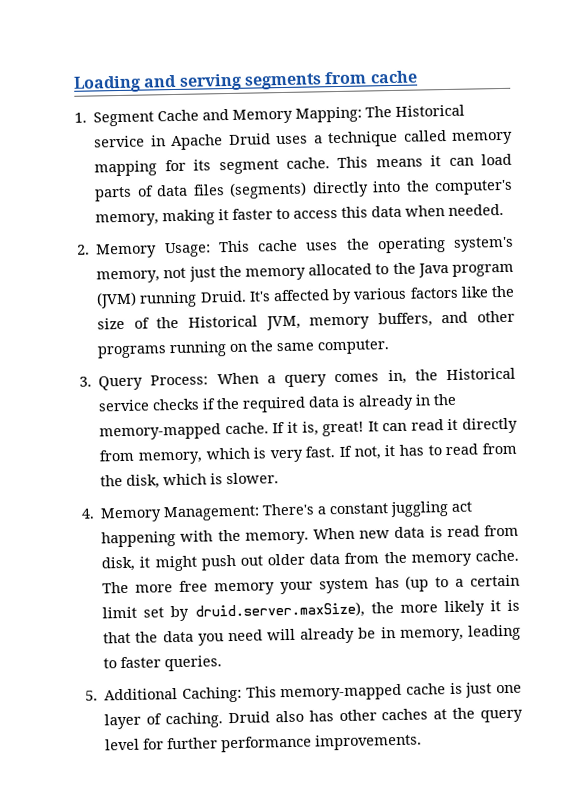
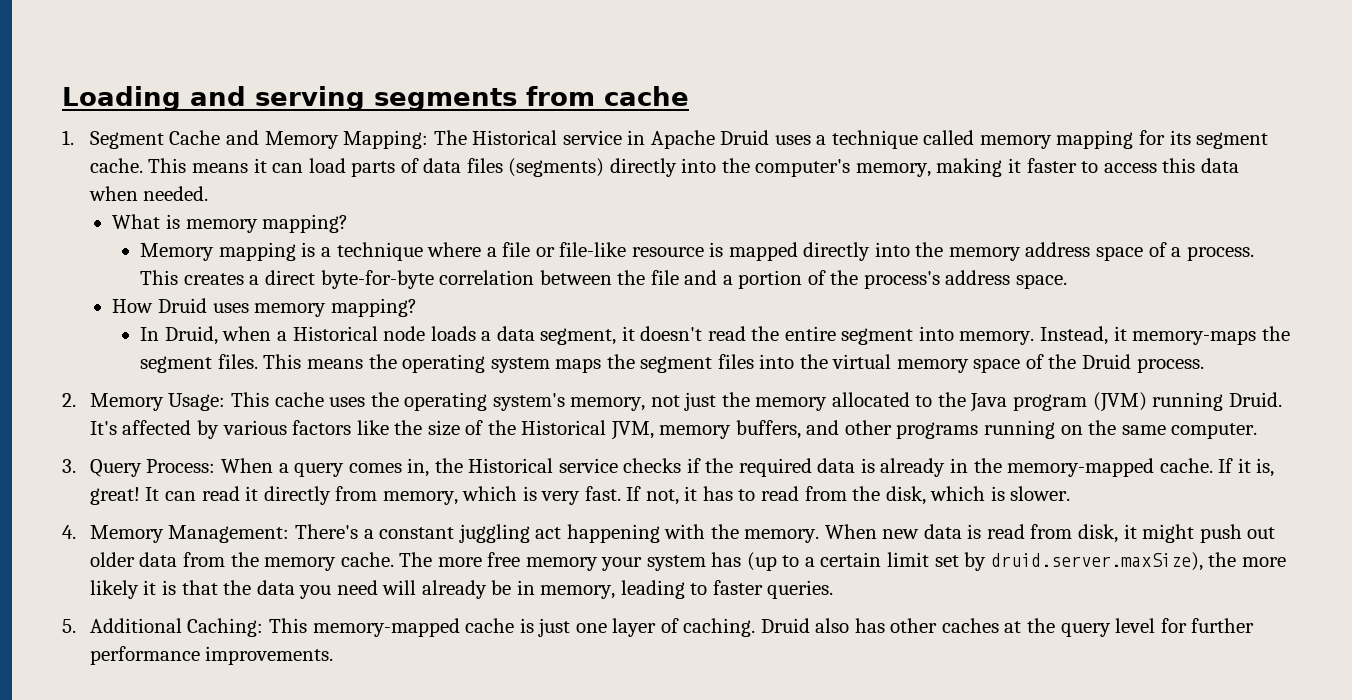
+ What is memory mapping?
+ Memory mapping is a technique where a file or file-like resource is mapped directly into the memory address space of a process. This creates a direct byte-for-byte correlation between the file and a portion of the process's address space.
+ How Druid uses memory mapping?
+ In Druid, when a Historical node loads a data segment, it doesn't read the entire segment into memory. Instead, it memory-maps the segment files. This means the operating system maps the segment files into the virtual memory space of the Druid process.

